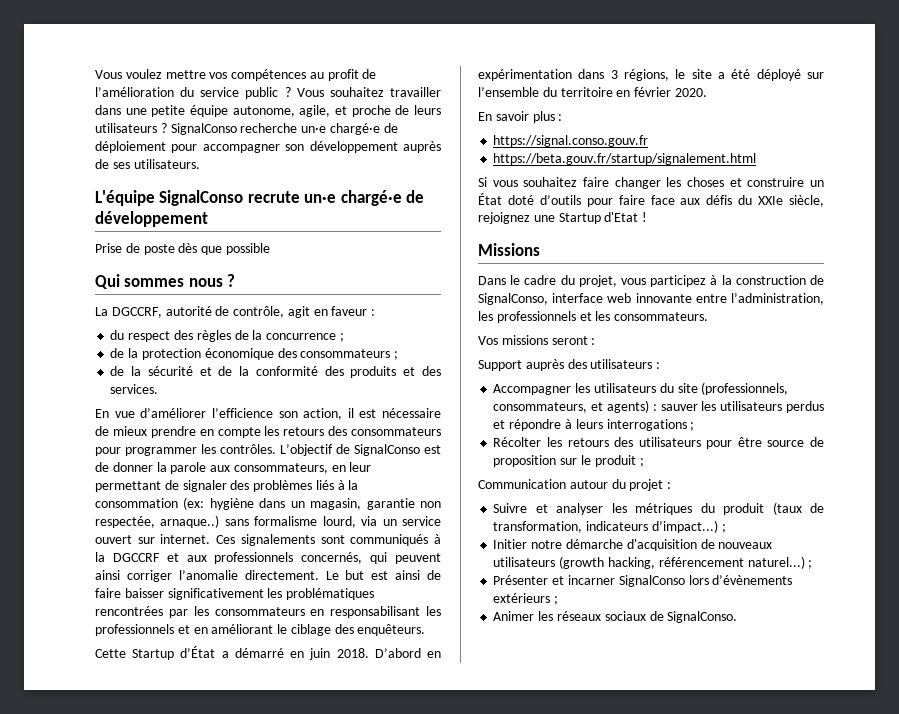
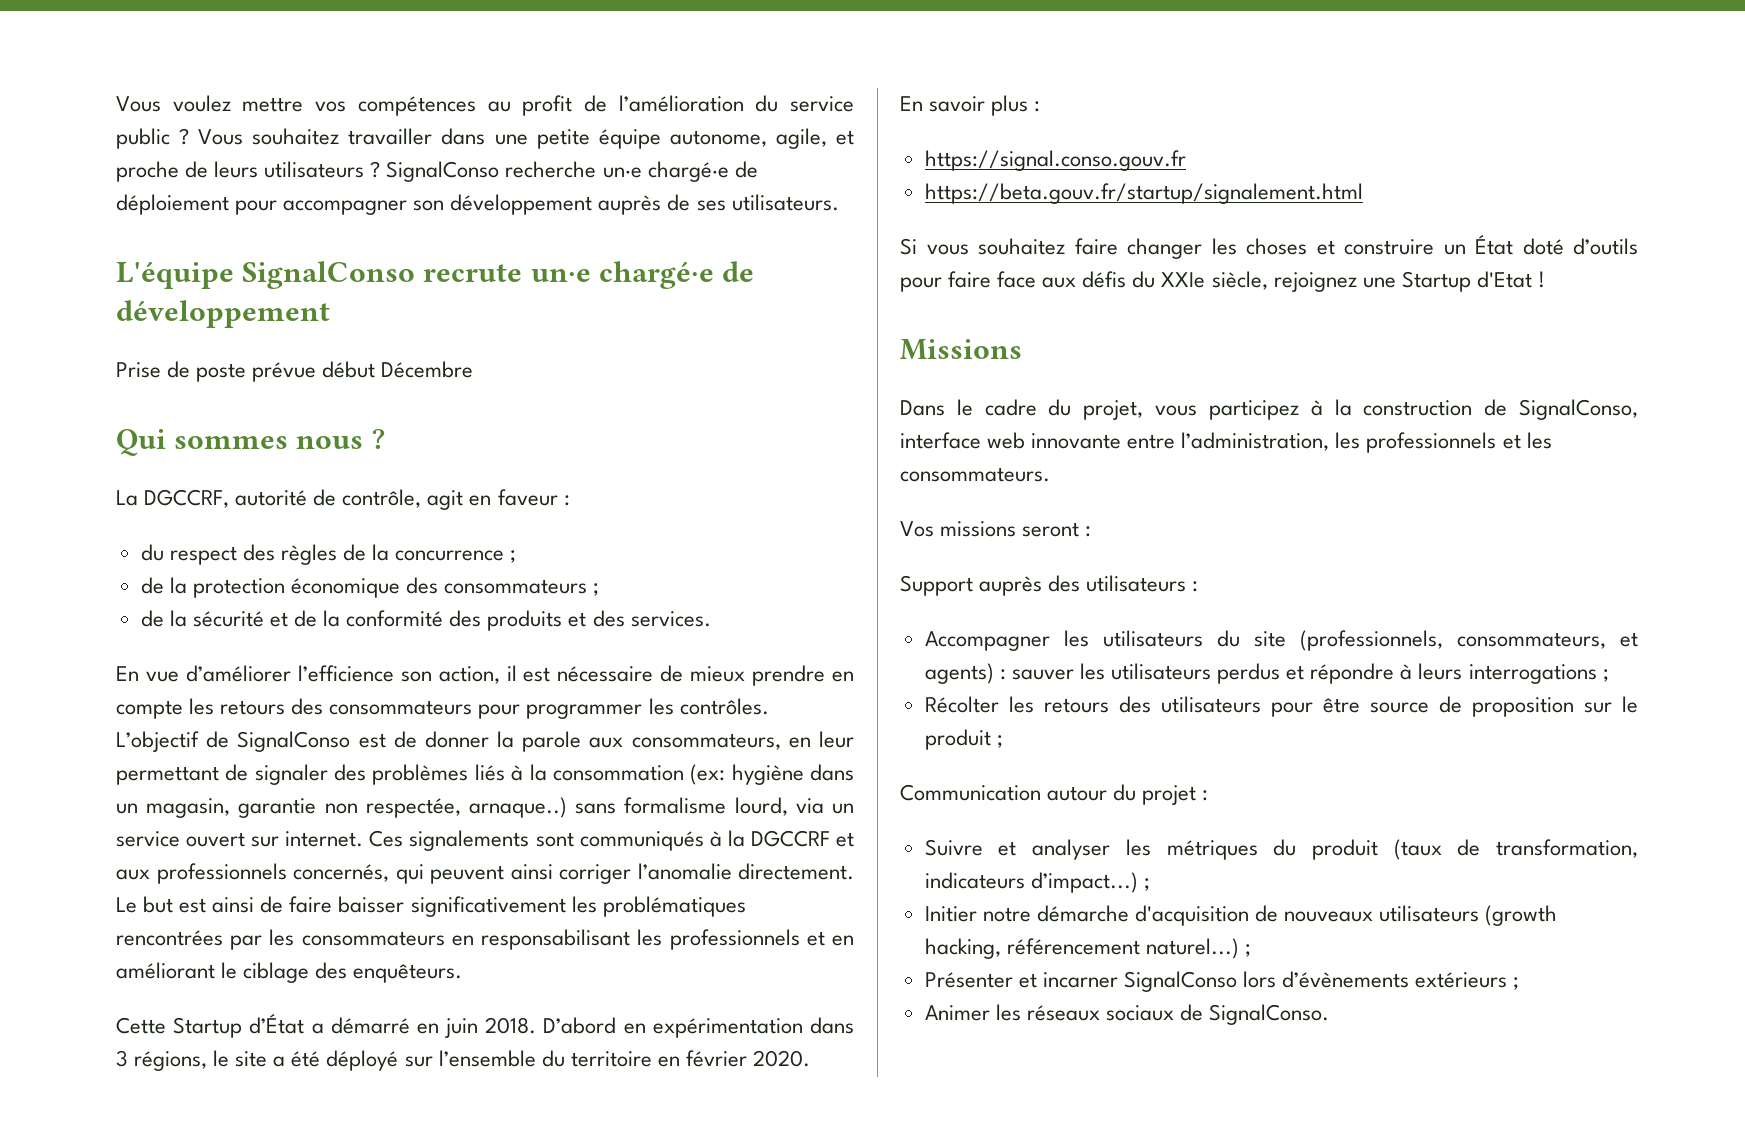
- Prise de poste dès que possible
+ Prise de poste prévue début Décembre

